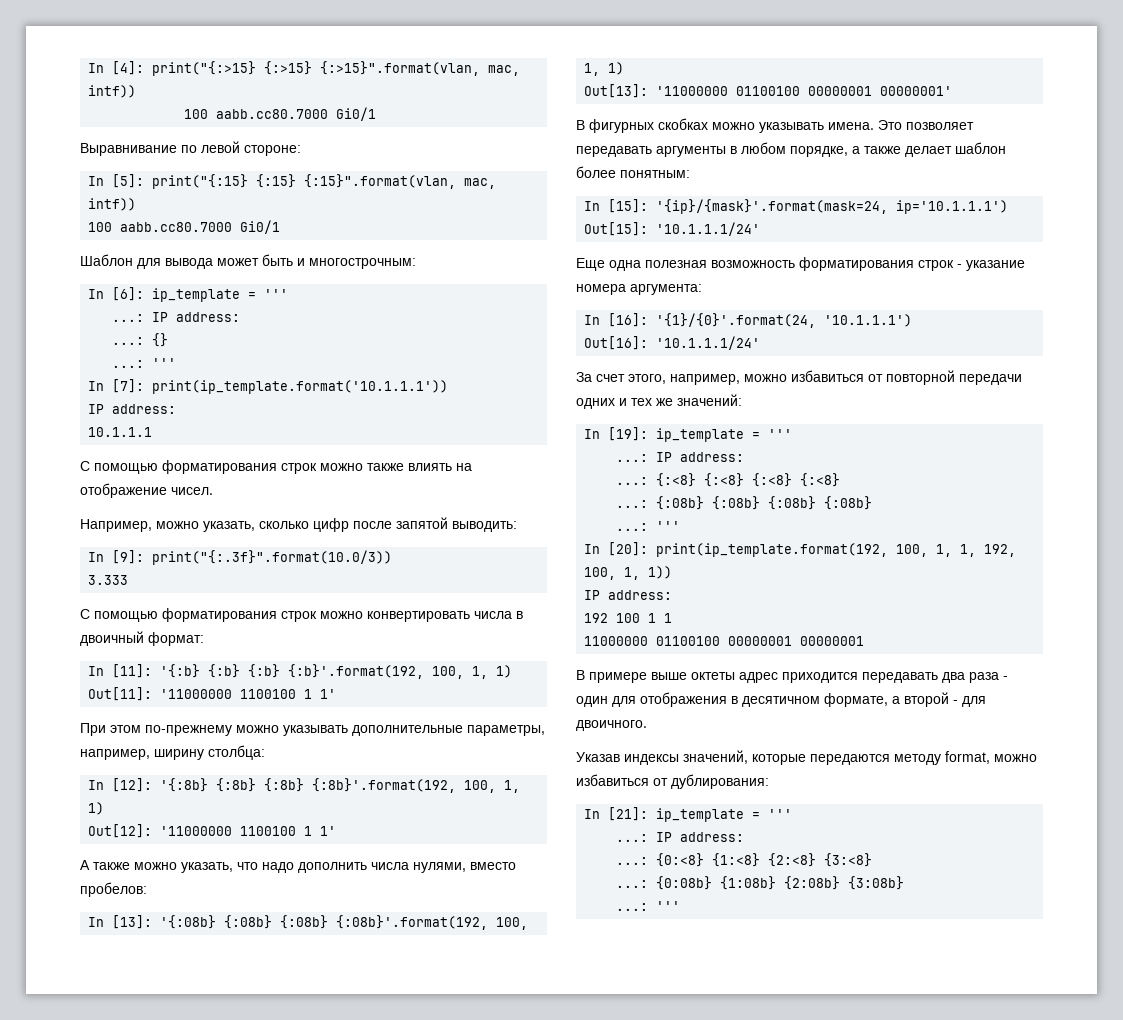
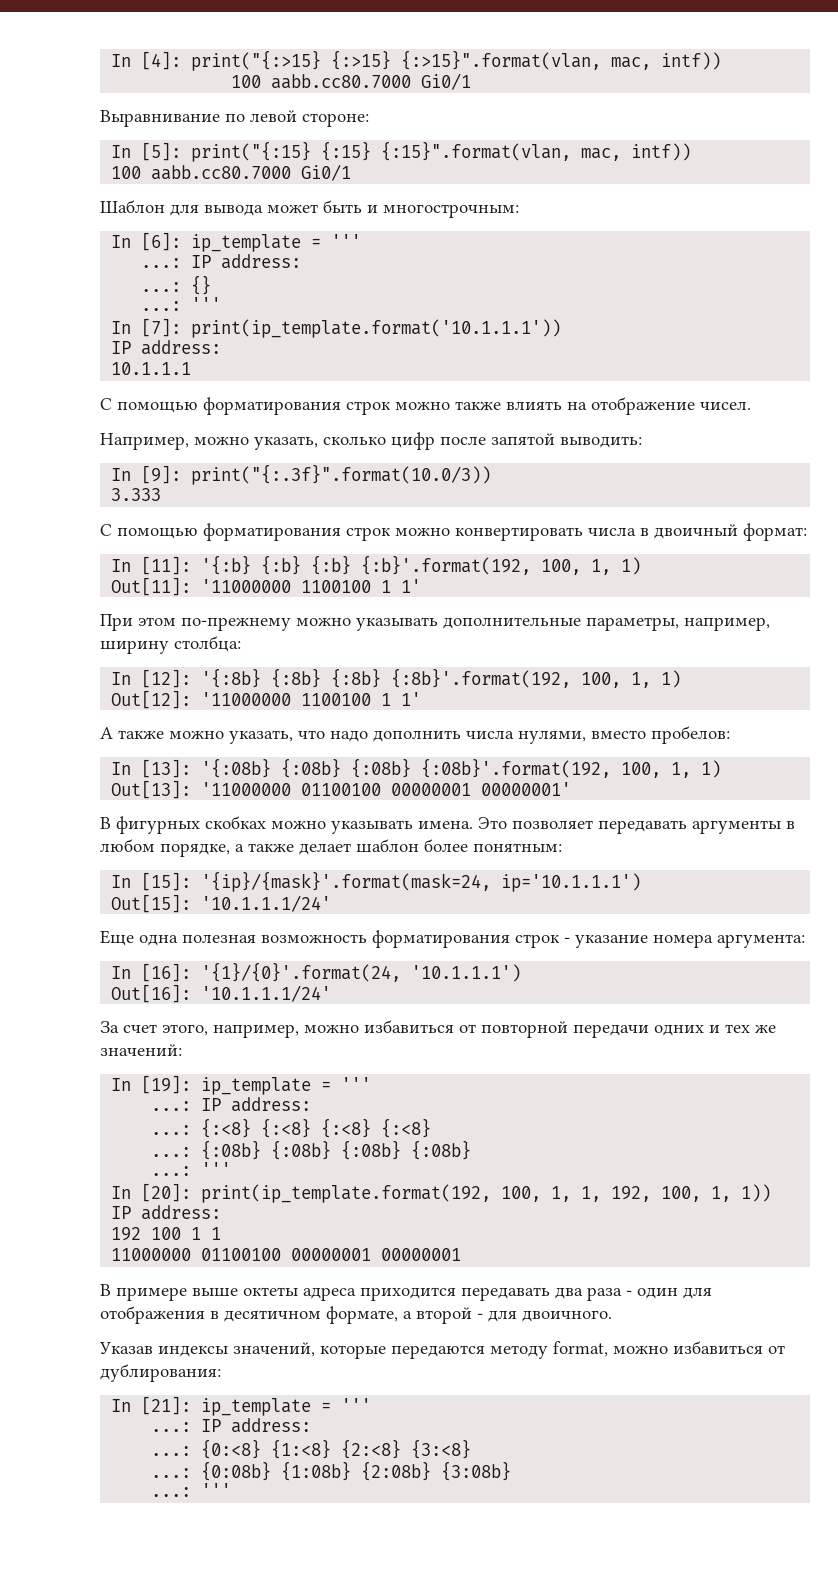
- В примере выше октеты адрес приходится передавать два раза - один для отображения в десятичном формате, а второй - для двоичного.
+ В примере выше октеты адреса приходится передавать два раза - один для отображения в десятичном формате, а второй - для двоичного.

